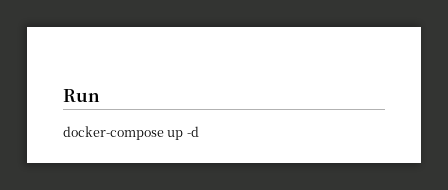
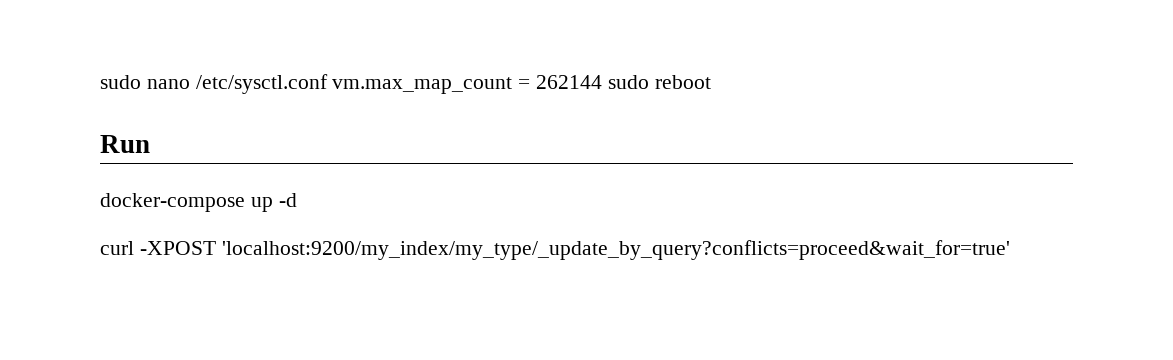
+ sudo nano /etc/sysctl.conf vm.max_map_count = 262144 sudo reboot
+ curl -XPOST 'localhost:9200/my_index/my_type/_update_by_query?conflicts=proceed&wait_for=true'

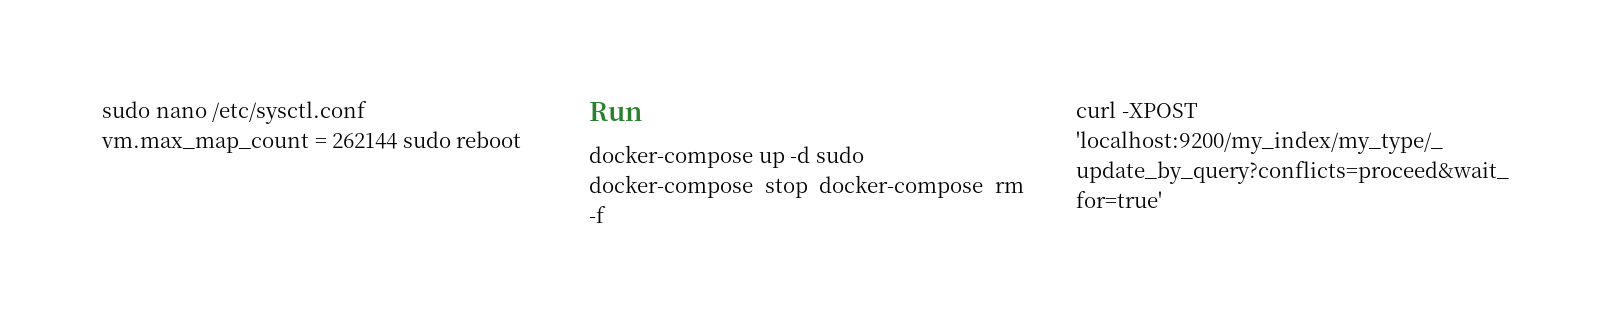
- docker-compose up -d
+ docker-compose up -d sudo docker-compose stop docker-compose rm -f

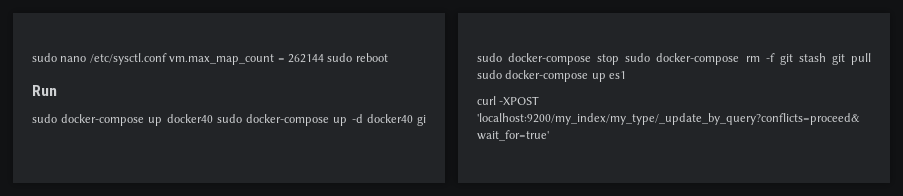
- docker-compose up -d sudo docker-compose stop docker-compose rm -f
+ sudo docker-compose up docker40 sudo docker-compose up -d docker40 gi sudo docker-compose stop sudo docker-compose rm -f git stash git pull sudo docker-compose up es1

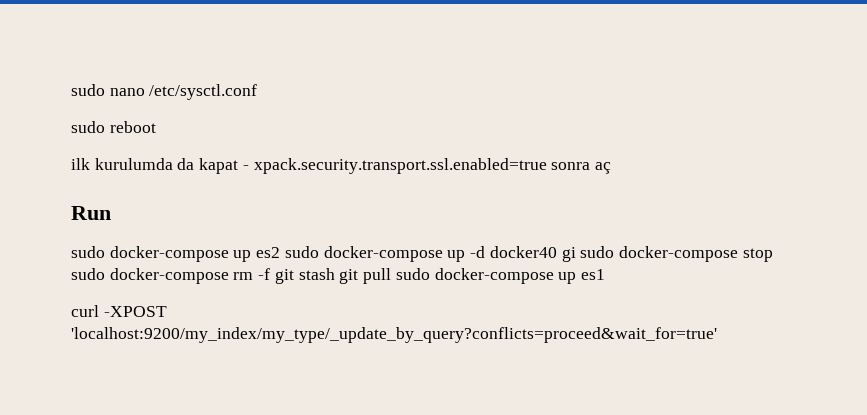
- sudo nano /etc/sysctl.conf vm.max_map_count = 262144 sudo reboot
+ sudo nano /etc/sysctl.conf
+ sudo reboot
+ ilk kurulumda da kapat - xpack.security.transport.ssl.enabled=true sonra aç
- sudo docker-compose up docker40 sudo docker-compose up -d docker40 gi sudo docker-compose stop sudo docker-compose rm -f git stash git pull sudo docker-compose up es1
+ sudo docker-compose up es2 sudo docker-compose up -d docker40 gi sudo docker-compose stop sudo docker-compose rm -f git stash git pull sudo docker-compose up es1

